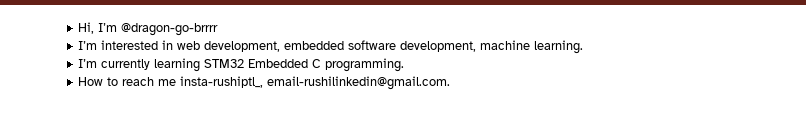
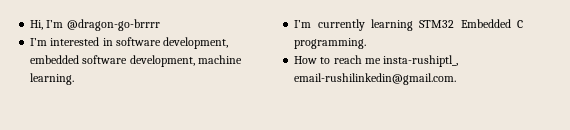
- I’m interested in web development, embedded software development, machine learning.
+ I’m interested in software development, embedded software development, machine learning.

